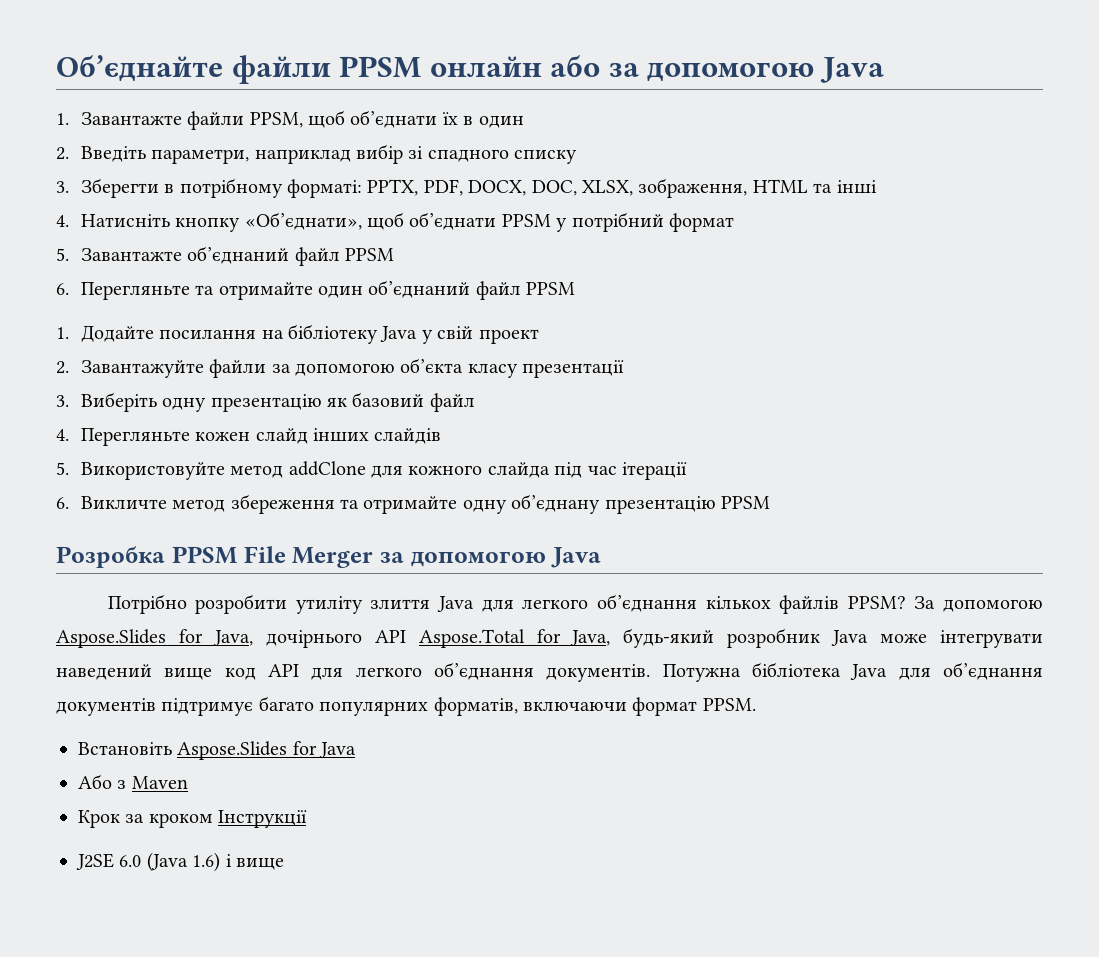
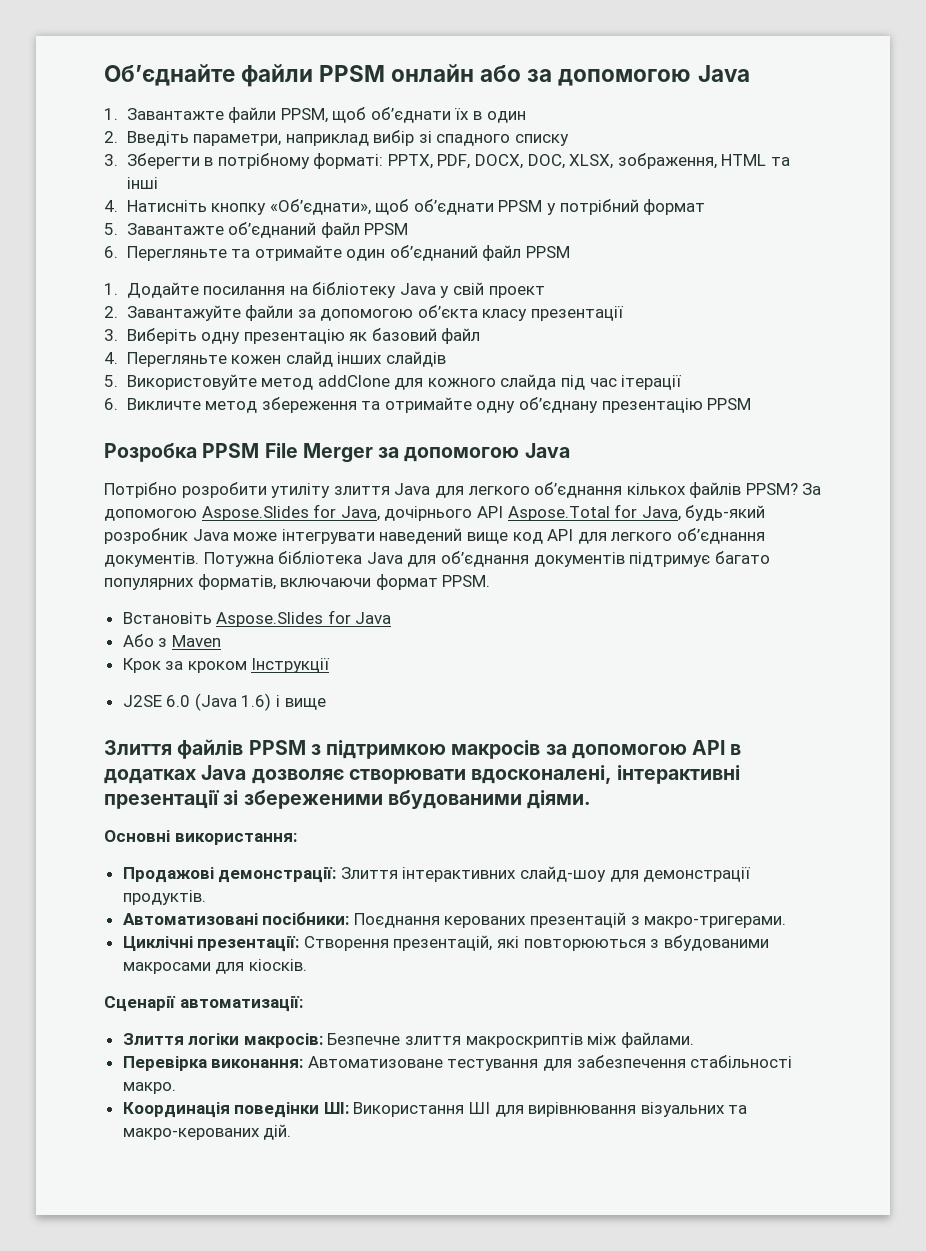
+ Злиття файлів PPSM з підтримкою макросів за допомогою API в додатках Java дозволяє створювати вдосконалені, інтерактивні презентації зі збереженими вбудованими діями.
+ Основні використання:
+ Продажові демонстрації: Злиття інтерактивних слайд-шоу для демонстрації продуктів.
+ Автоматизовані посібники: Поєднання керованих презентацій з макро-тригерами.
+ Циклічні презентації: Створення презентацій, які повторюються з вбудованими макросами для кіосків.
+ Сценарії автоматизації:
+ Злиття логіки макросів: Безпечне злиття макроскриптів між файлами.
+ Перевірка виконання: Автоматизоване тестування для забезпечення стабільності макро.
+ Координація поведінки ШІ: Використання ШІ для вирівнювання візуальних та макро-керованих дій.

